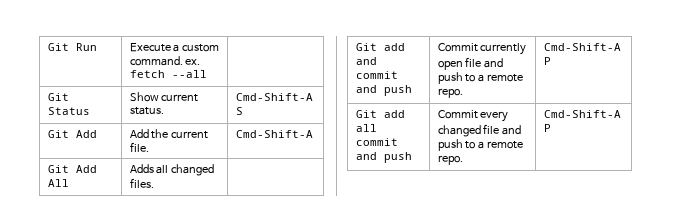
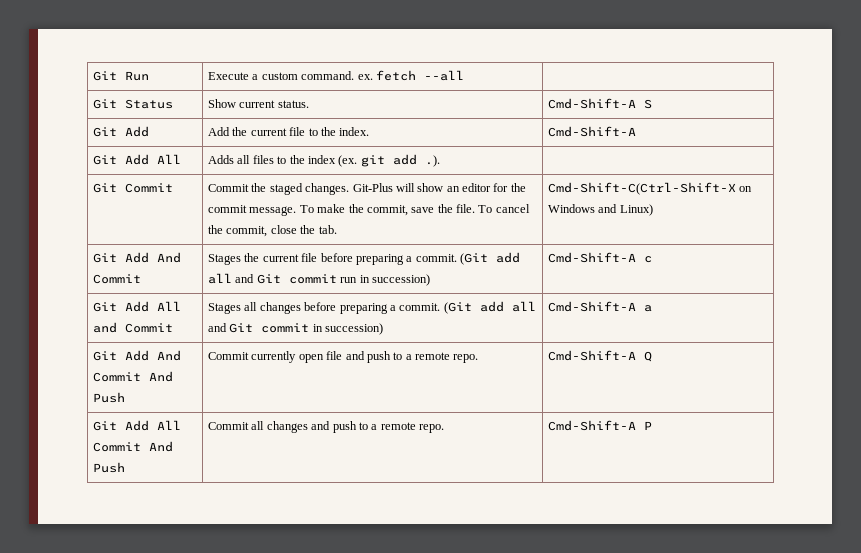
- Git Add | Add the current file. | Cmd-Shift-A
+ Git Add | Add the current file to the index. | Cmd-Shift-A
- Git Add All | Adds all changed files. |
- Git add and commit and push | Commit currently open file and push to a remote repo. | Cmd-Shift-A P
- Git add all commit and push | Commit every changed file and push to a remote repo. | Cmd-Shift-A P
+ Git Add All | Adds all files to the index (ex. git add .). |
+ Git Commit | Commit the staged changes. Git-Plus will show an editor for the commit message. To make the commit, save the file. To cancel the commit, close the tab. | Cmd-Shift-C(Ctrl-Shift-X on Windows and Linux)
+ Git Add And Commit | Stages the current file before preparing a commit. (Git add all and Git commit run in succession) | Cmd-Shift-A c
+ Git Add All and Commit | Stages all changes before preparing a commit. (Git add all and Git commit in succession) | Cmd-Shift-A a
+ Git Add And Commit And Push | Commit currently open file and push to a remote repo. | Cmd-Shift-A Q
+ Git Add All Commit And Push | Commit all changes and push to a remote repo. | Cmd-Shift-A P

